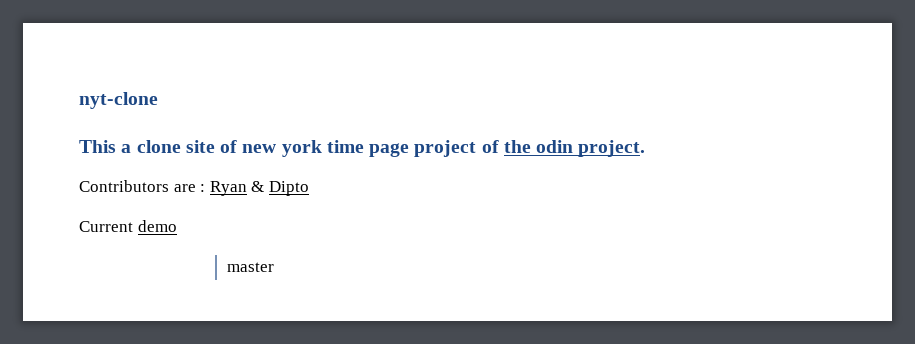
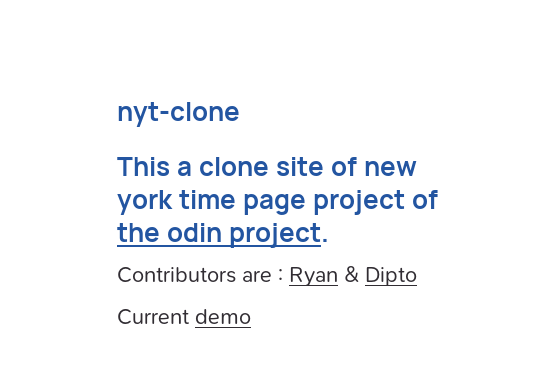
- master

